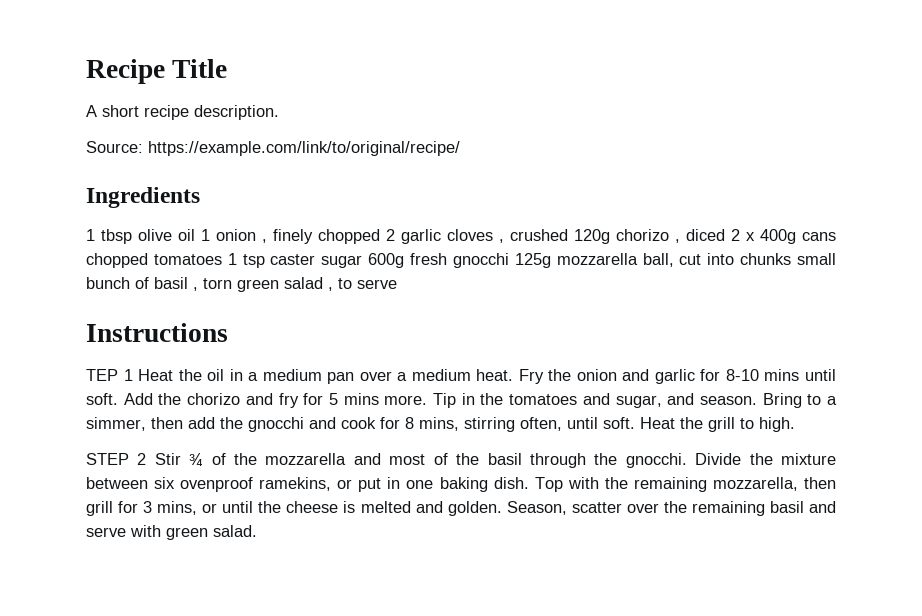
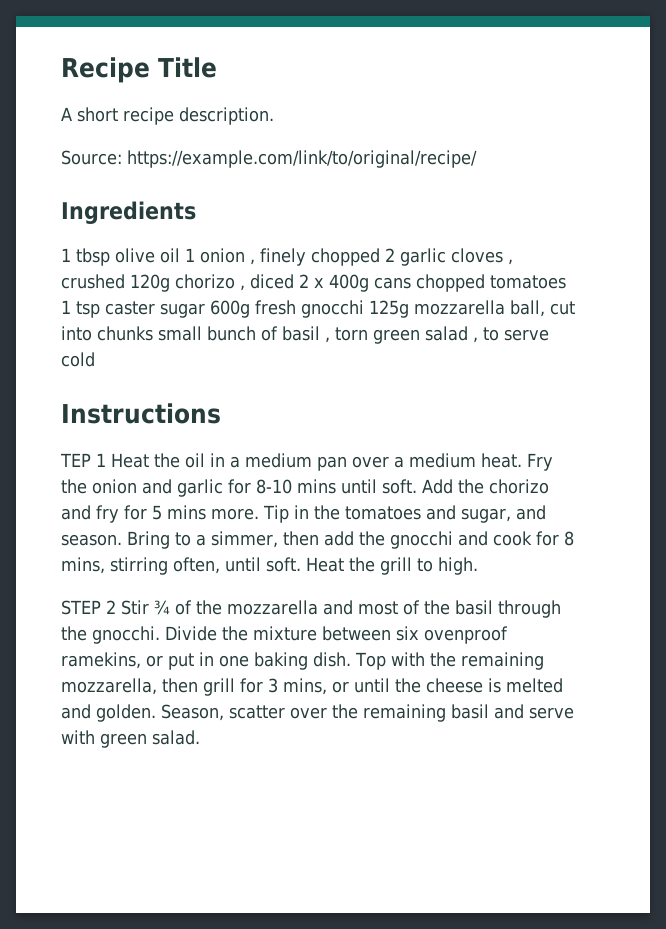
- 1 tbsp olive oil 1 onion , finely chopped 2 garlic cloves , crushed 120g chorizo , diced 2 x 400g cans chopped tomatoes 1 tsp caster sugar 600g fresh gnocchi 125g mozzarella ball, cut into chunks small bunch of basil , torn green salad , to serve
+ 1 tbsp olive oil 1 onion , finely chopped 2 garlic cloves , crushed 120g chorizo , diced 2 x 400g cans chopped tomatoes 1 tsp caster sugar 600g fresh gnocchi 125g mozzarella ball, cut into chunks small bunch of basil , torn green salad , to serve cold

